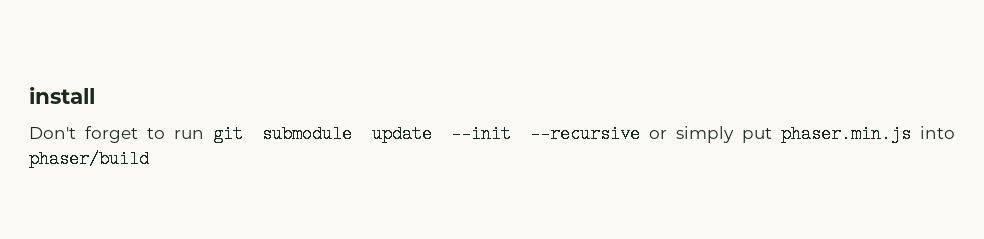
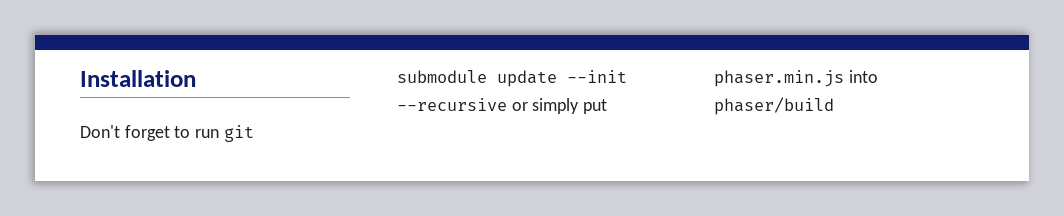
- install
+ Installation

